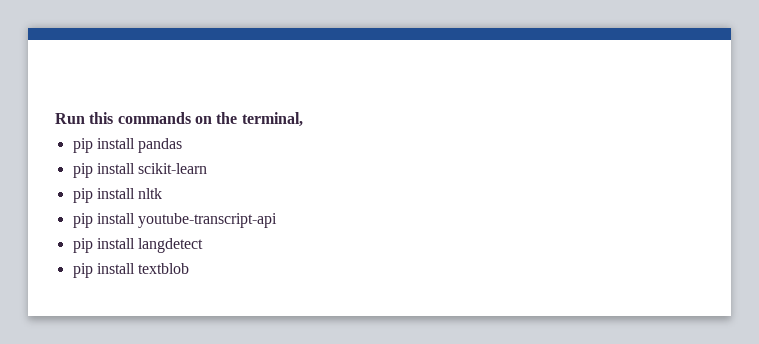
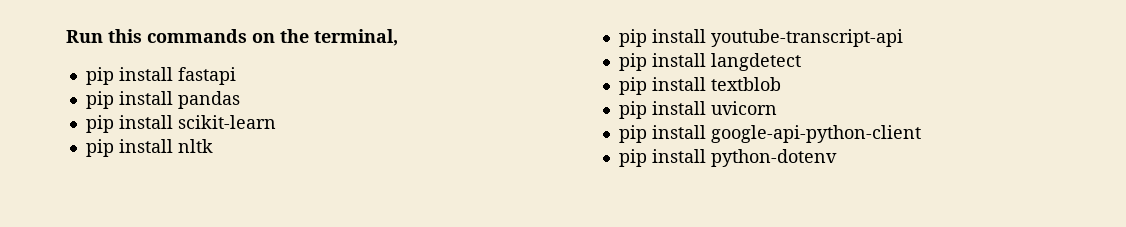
+ pip install fastapi
+ pip install uvicorn
+ pip install google-api-python-client
+ pip install python-dotenv

